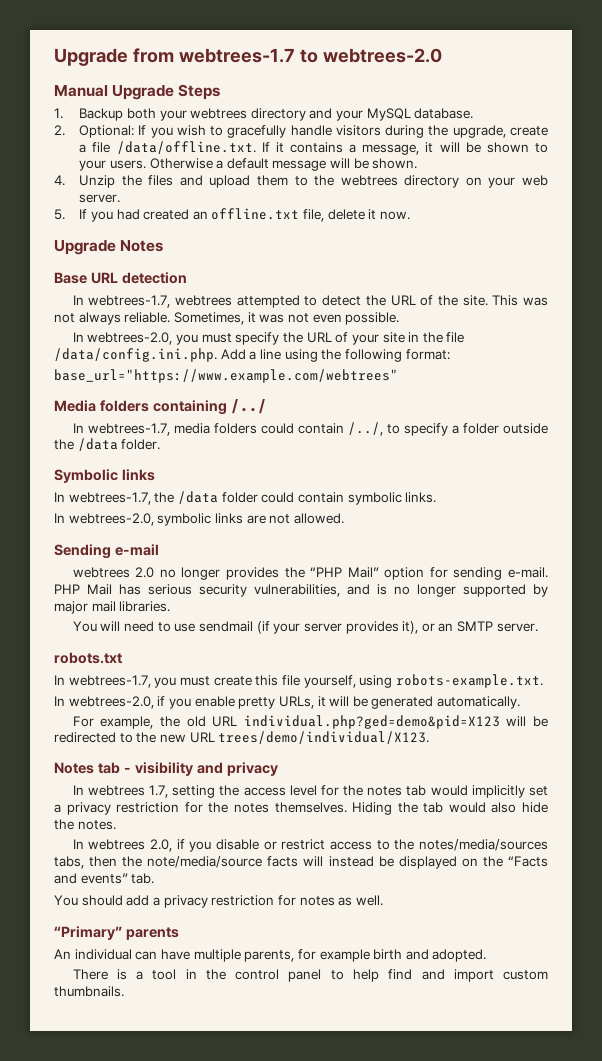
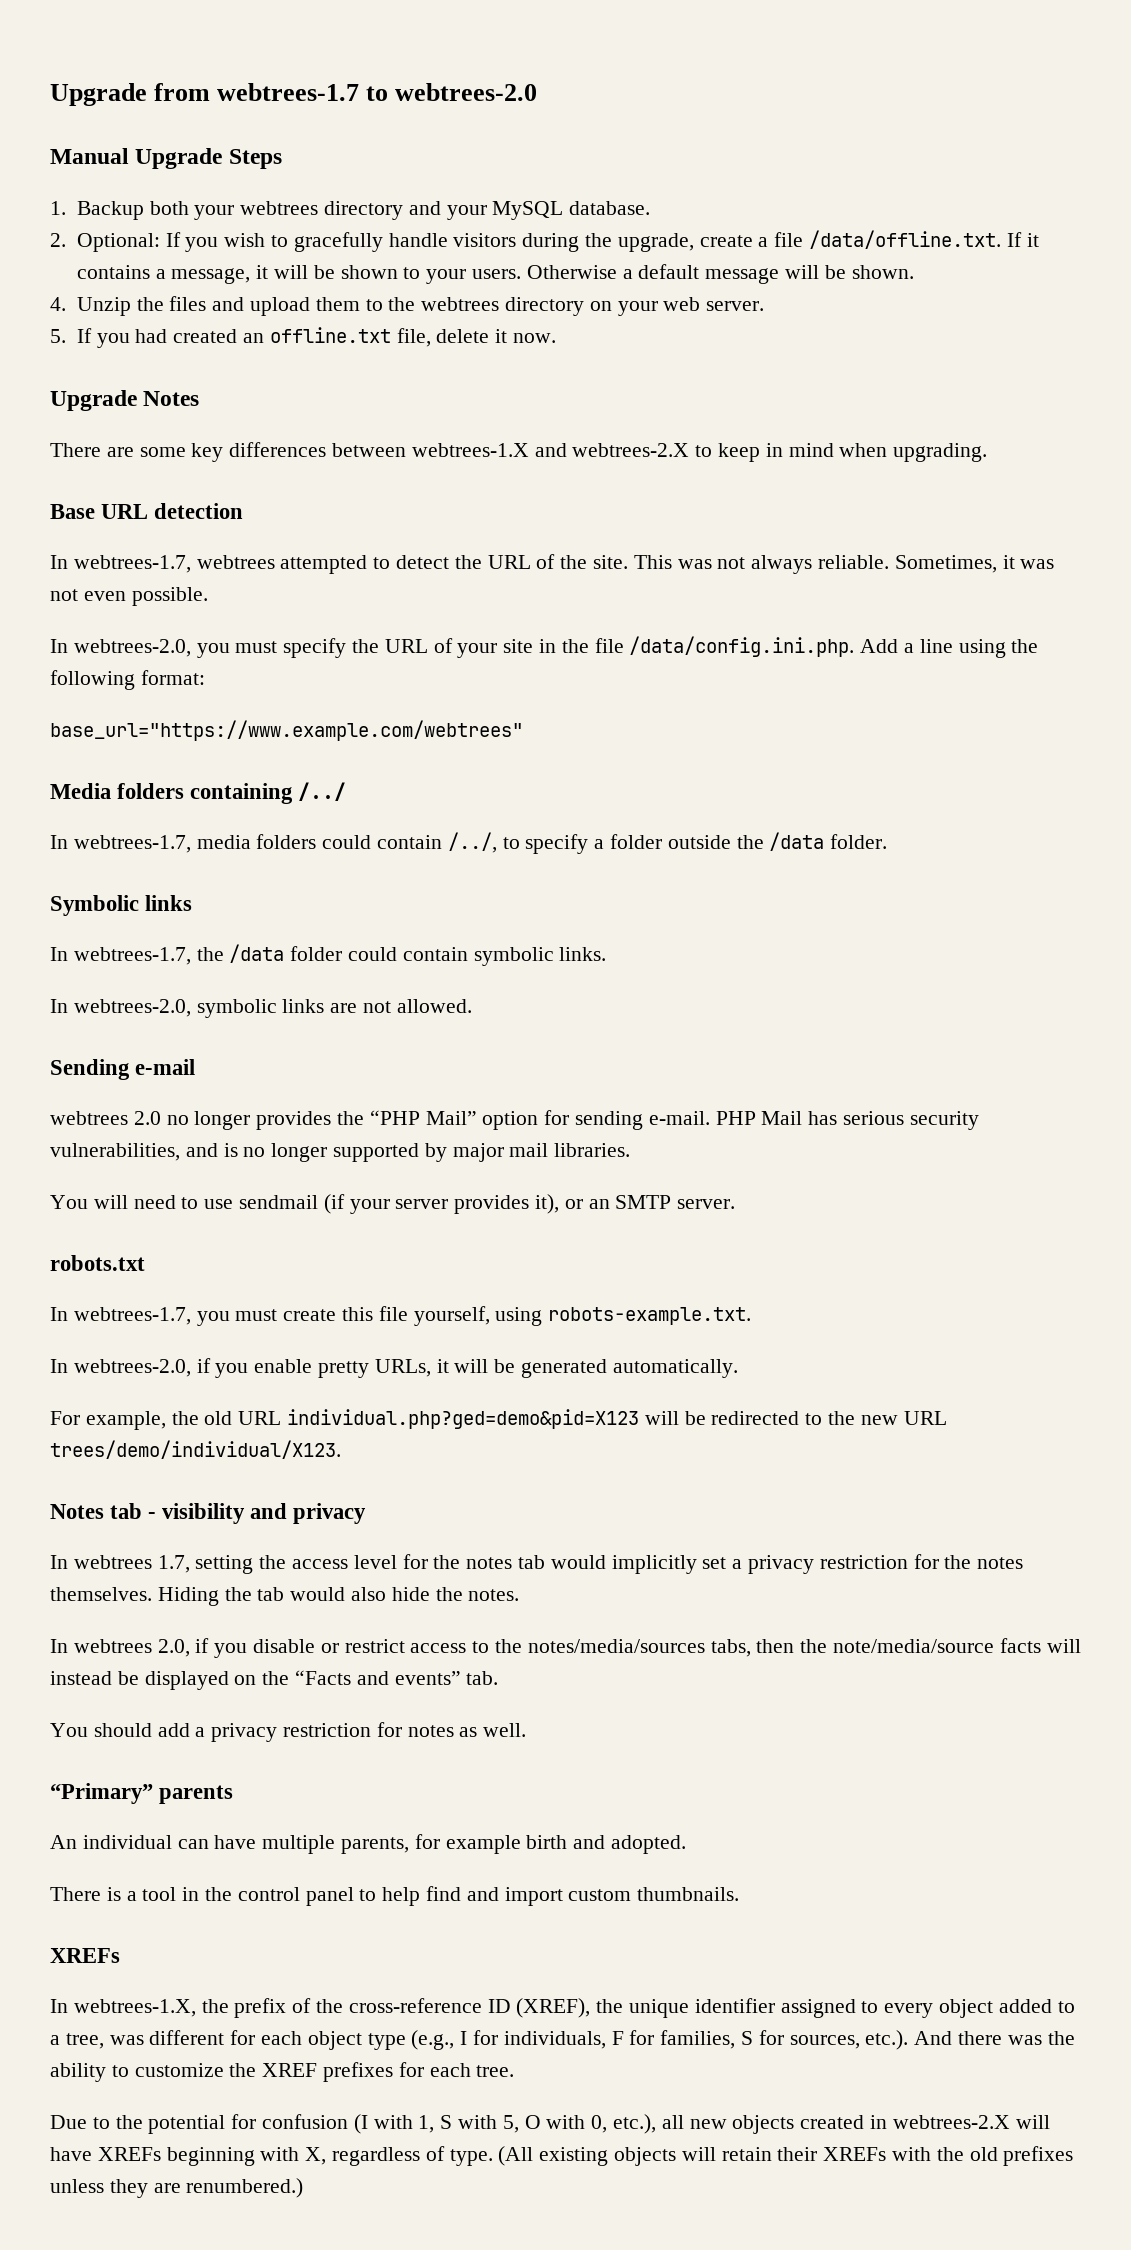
+ There are some key differences between webtrees-1.X and webtrees-2.X to keep in mind when upgrading.
  There is a tool in the control panel to help find and import custom thumbnails.
+ XREFs
+ In webtrees-1.X, the prefix of the cross-reference ID (XREF), the unique identifier assigned to every object added to a tree, was different for each object type (e.g., I for individuals, F for families, S for sources, etc.). And there was the ability to customize the XREF prefixes for each tree.
+ Due to the potential for confusion (I with 1, S with 5, O with 0, etc.), all new objects created in webtrees-2.X will have XREFs beginning with X, regardless of type. (All existing objects will retain their XREFs with the old prefixes unless they are renumbered.)

